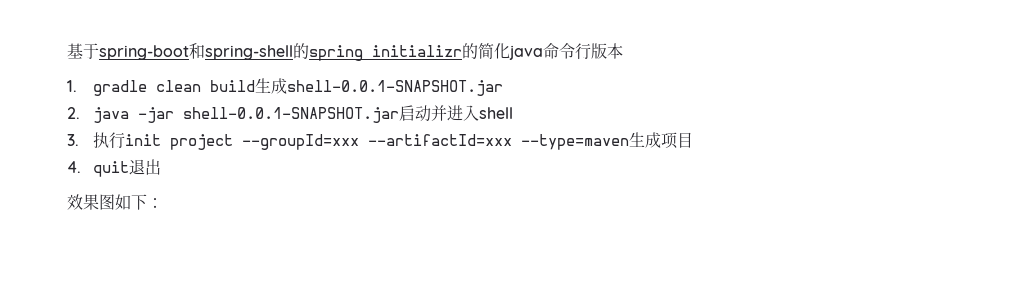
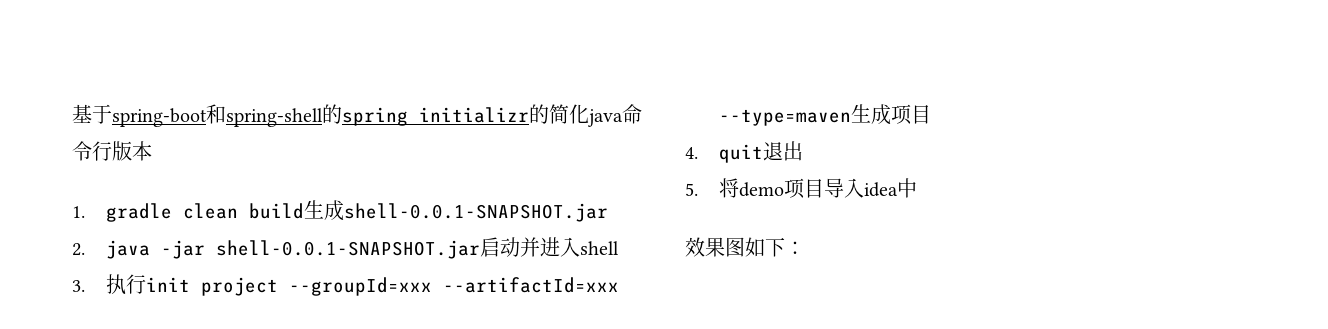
+ 5.将demo项目导入idea中

